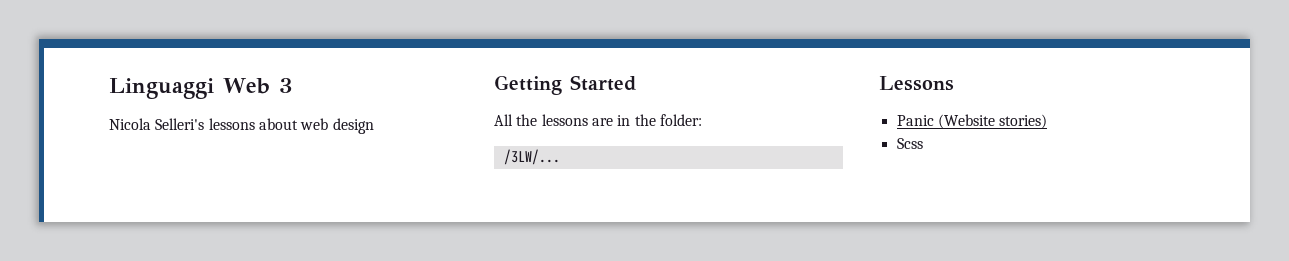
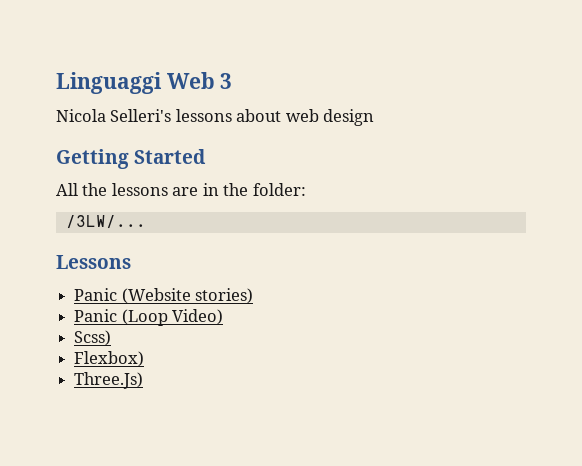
- Scss
+ Panic (Loop Video)
+ Scss)
+ Flexbox)
+ Three.Js)

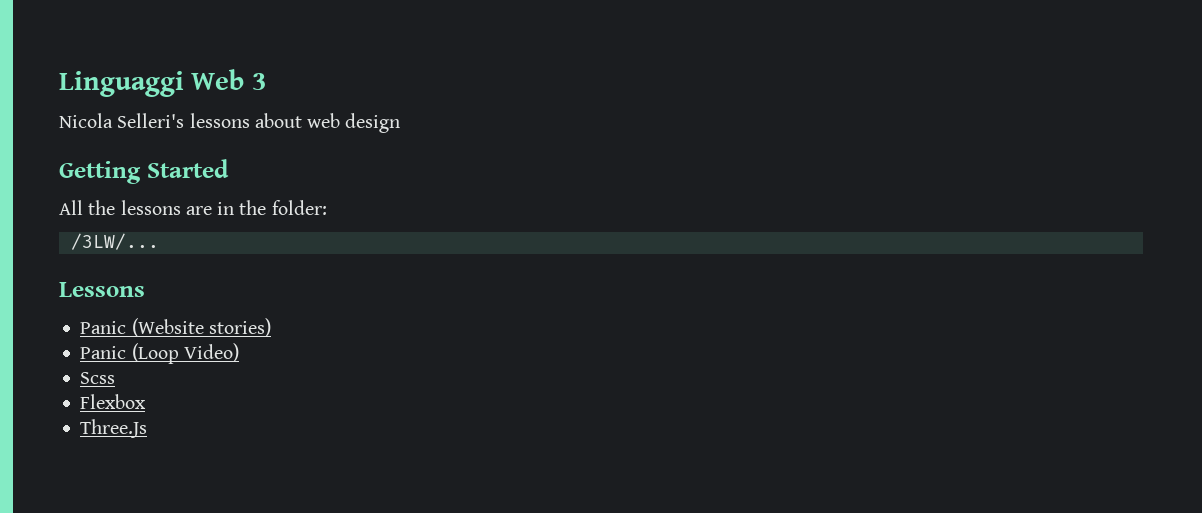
- Scss)
- Flexbox)
- Three.Js)
+ Scss
+ Flexbox
+ Three.Js

